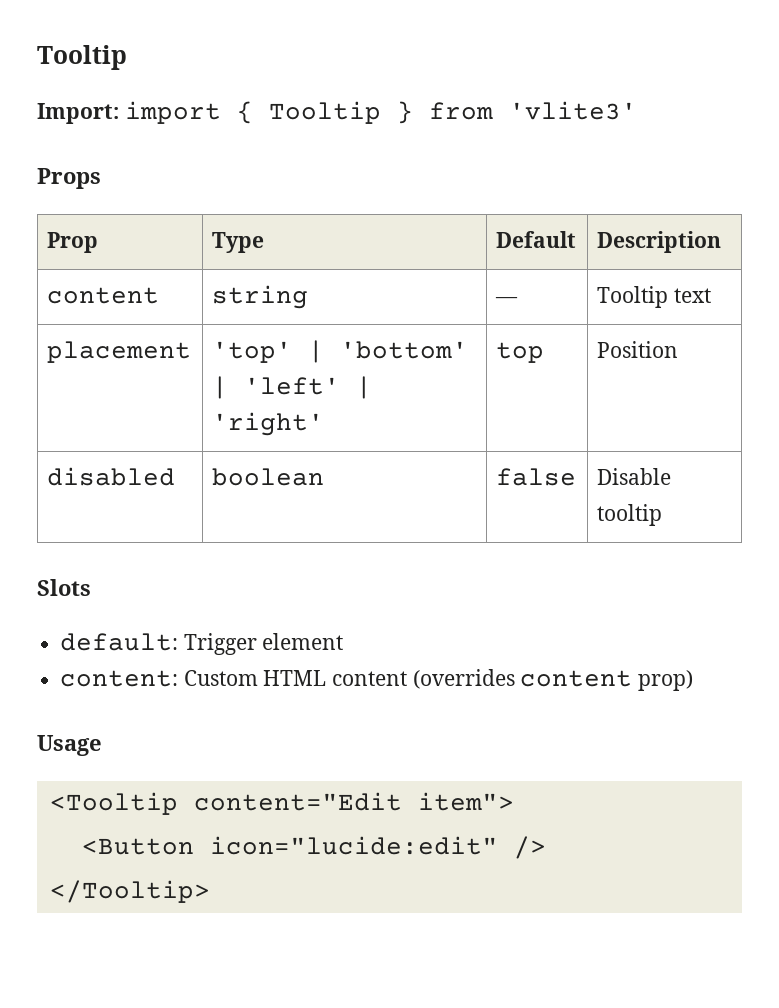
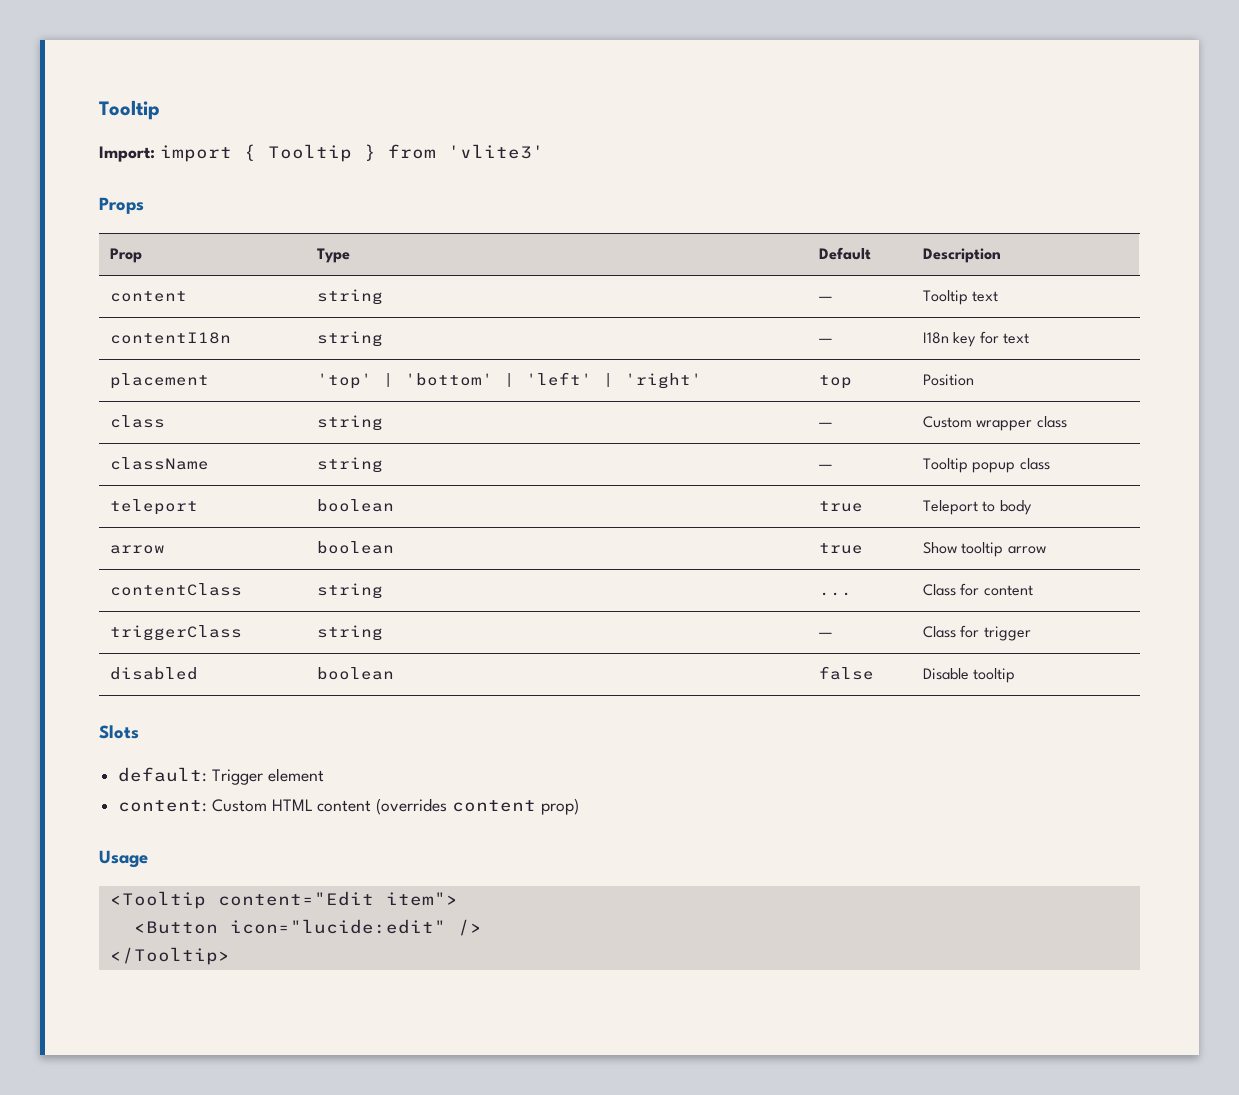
+ contentI18n | string | — | I18n key for text
+ class | string | — | Custom wrapper class
+ className | string | — | Tooltip popup class
+ teleport | boolean | true | Teleport to body
+ arrow | boolean | true | Show tooltip arrow
+ contentClass | string | ... | Class for content
+ triggerClass | string | — | Class for trigger

